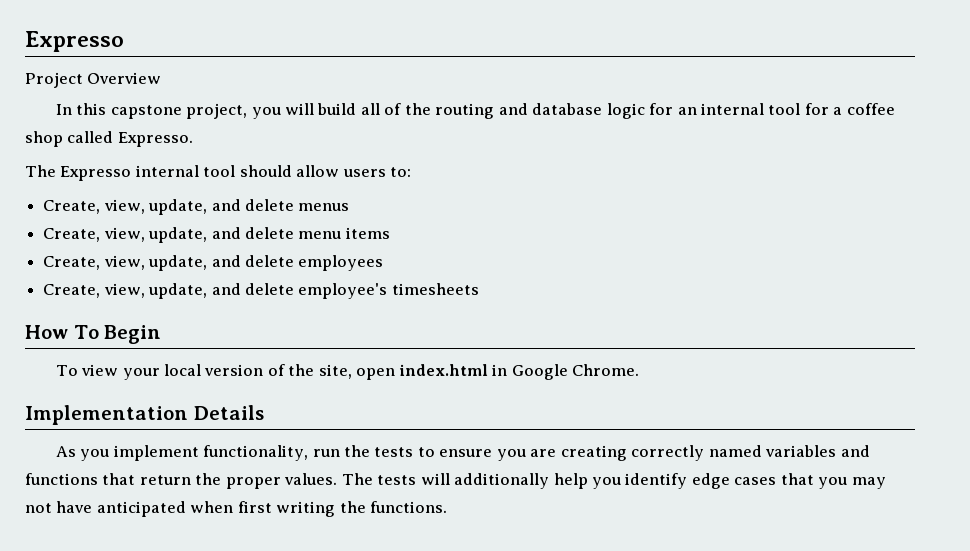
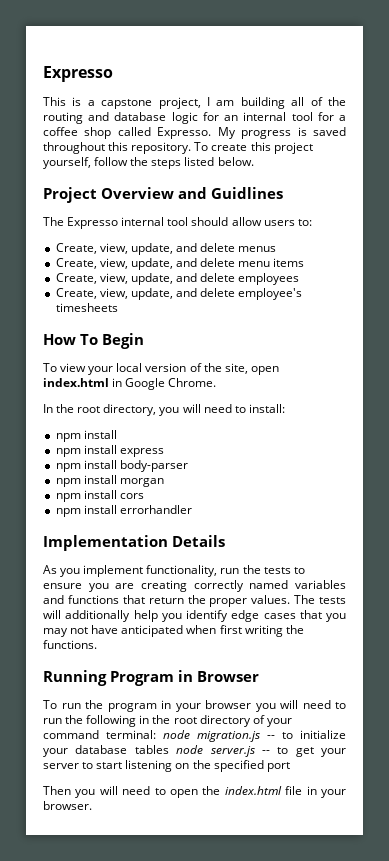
- Project Overview
- In this capstone project, you will build all of the routing and database logic for an internal tool for a coffee shop called Expresso.
+ This is a capstone project, I am building all of the routing and database logic for an internal tool for a coffee shop called Expresso. My progress is saved throughout this repository. To create this project yourself, follow the steps listed below.
+ Project Overview and Guidlines
+ In the root directory, you will need to install:
+ npm install
+ npm install express
+ npm install body-parser
+ npm install morgan
+ npm install cors
+ npm install errorhandler
+ Running Program in Browser
+ To run the program in your browser you will need to run the following in the root directory of your command terminal: node migration.js -- to initialize your database tables node server.js -- to get your server to start listening on the specified port
+ Then you will need to open the index.html file in your browser.

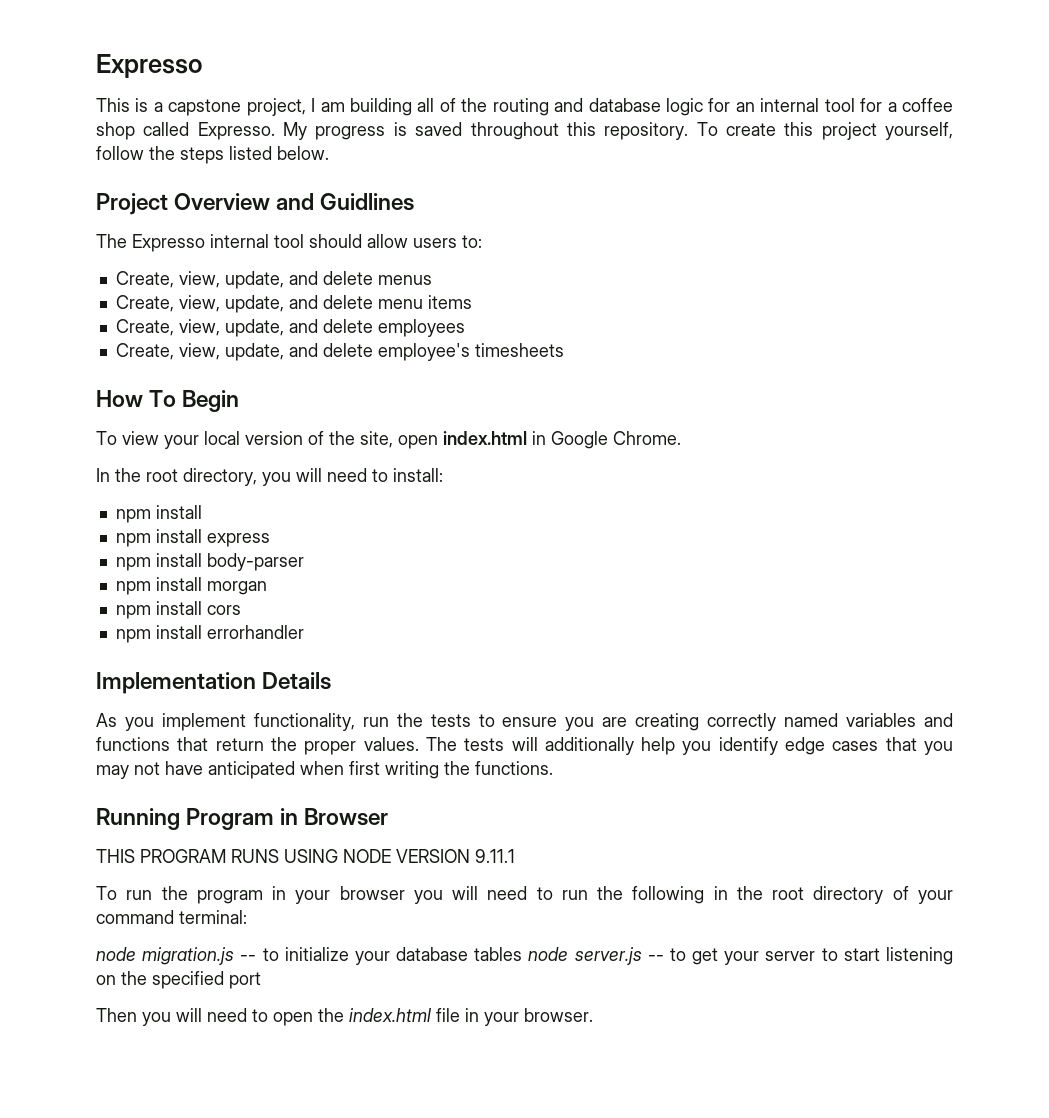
+ THIS PROGRAM RUNS USING NODE VERSION 9.11.1
- To run the program in your browser you will need to run the following in the root directory of your command terminal: node migration.js -- to initialize your database tables node server.js -- to get your server to start listening on the specified port
+ To run the program in your browser you will need to run the following in the root directory of your command terminal:
+ node migration.js -- to initialize your database tables node server.js -- to get your server to start listening on the specified port

